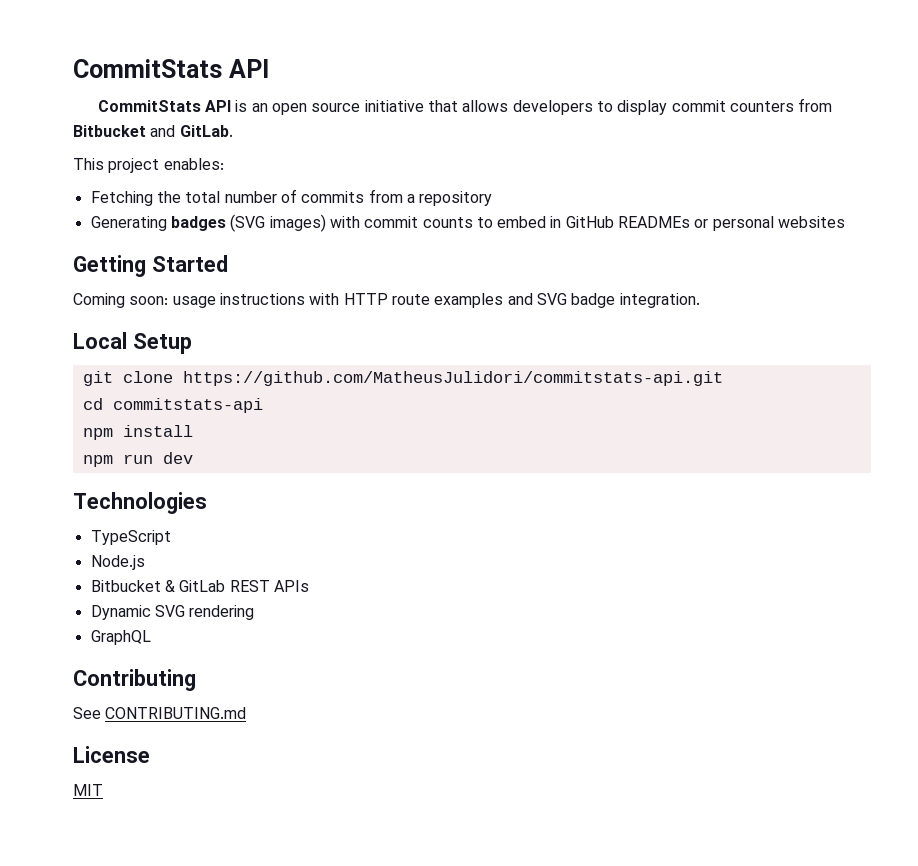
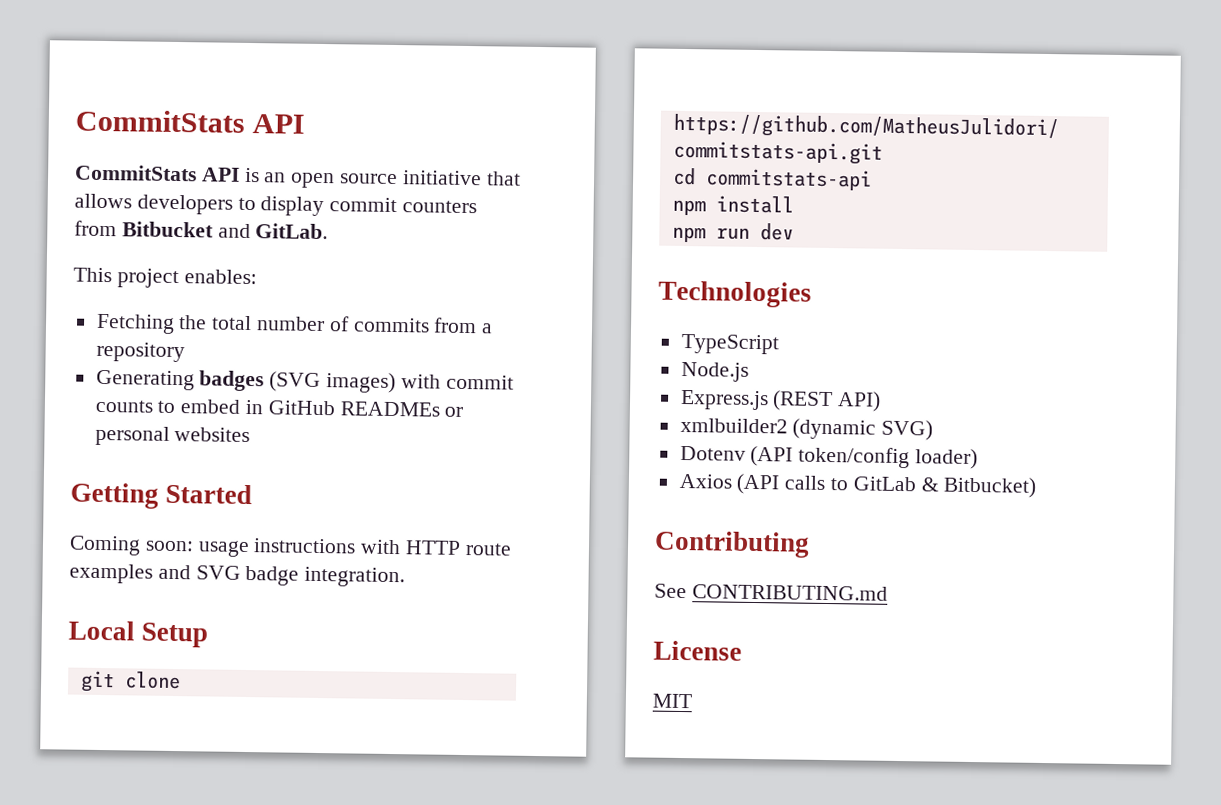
- Bitbucket & GitLab REST APIs
- Dynamic SVG rendering
- GraphQL
+ Express.js (REST API)
+ xmlbuilder2 (dynamic SVG)
+ Dotenv (API token/config loader)
+ Axios (API calls to GitLab & Bitbucket)

